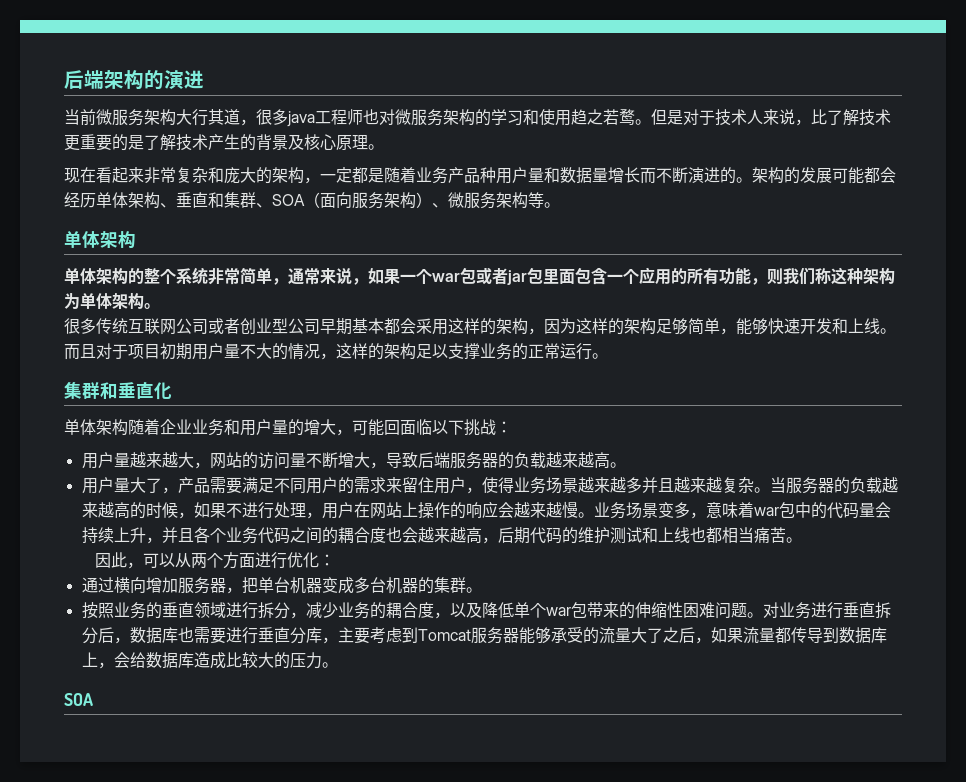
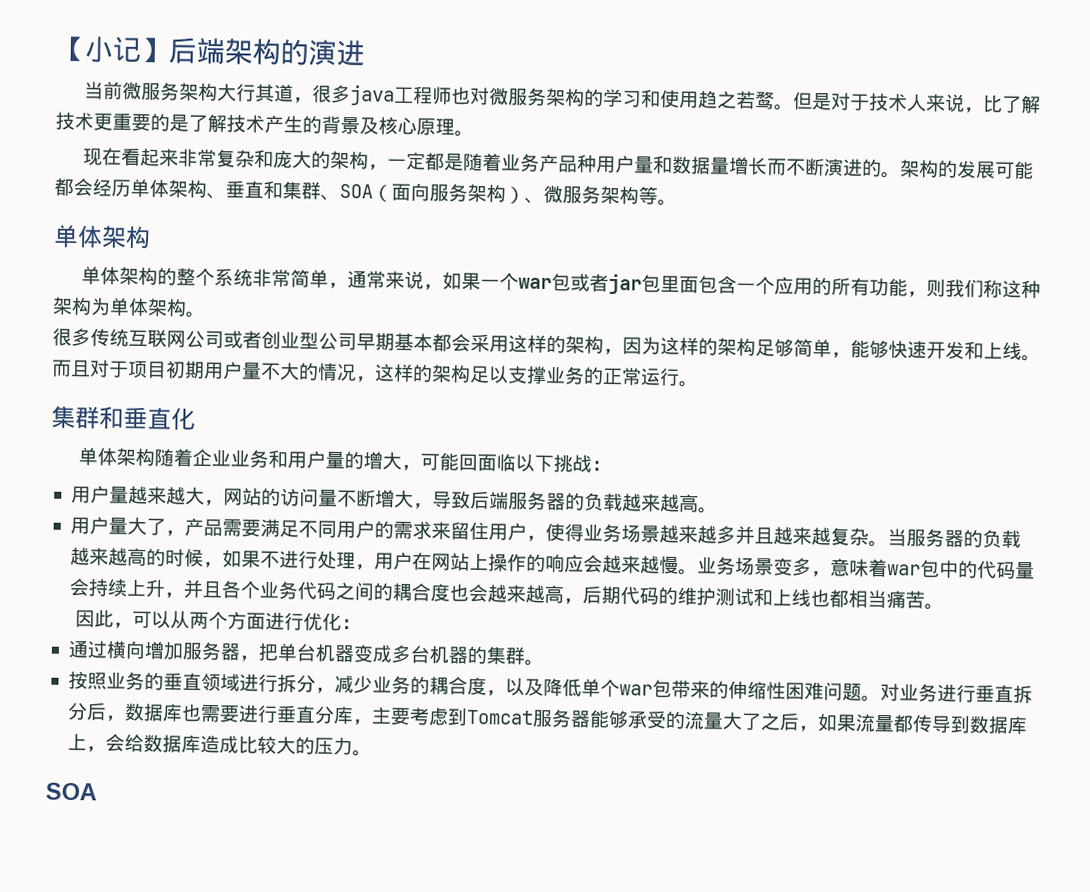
- 后端架构的演进
+ 【小记】后端架构的演进

